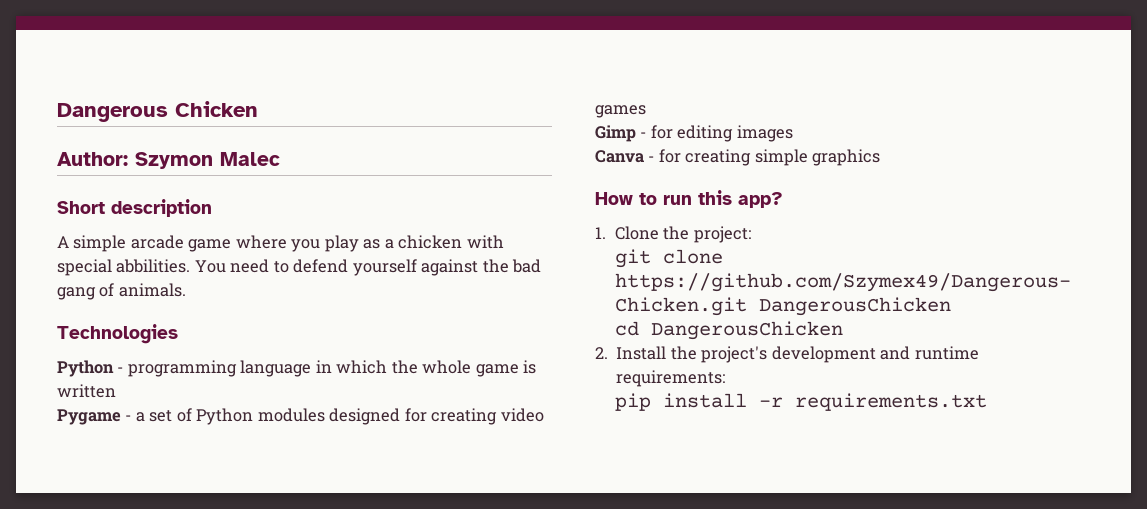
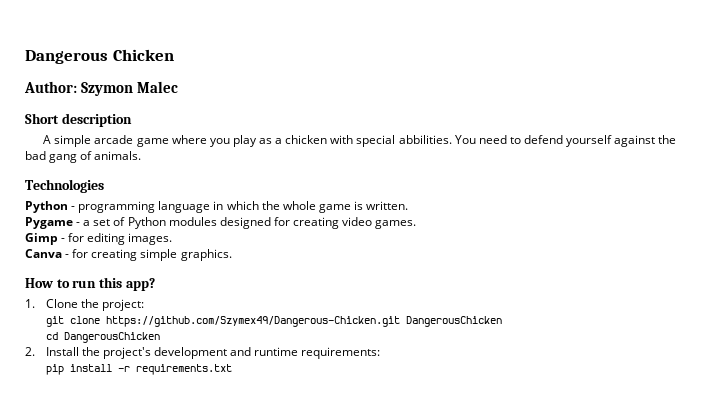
- Python - programming language in which the whole game is written
+ Python - programming language in which the whole game is written.
- Pygame - a set of Python modules designed for creating video games
+ Pygame - a set of Python modules designed for creating video games.
- Gimp - for editing images
+ Gimp - for editing images.
- Canva - for creating simple graphics
+ Canva - for creating simple graphics.

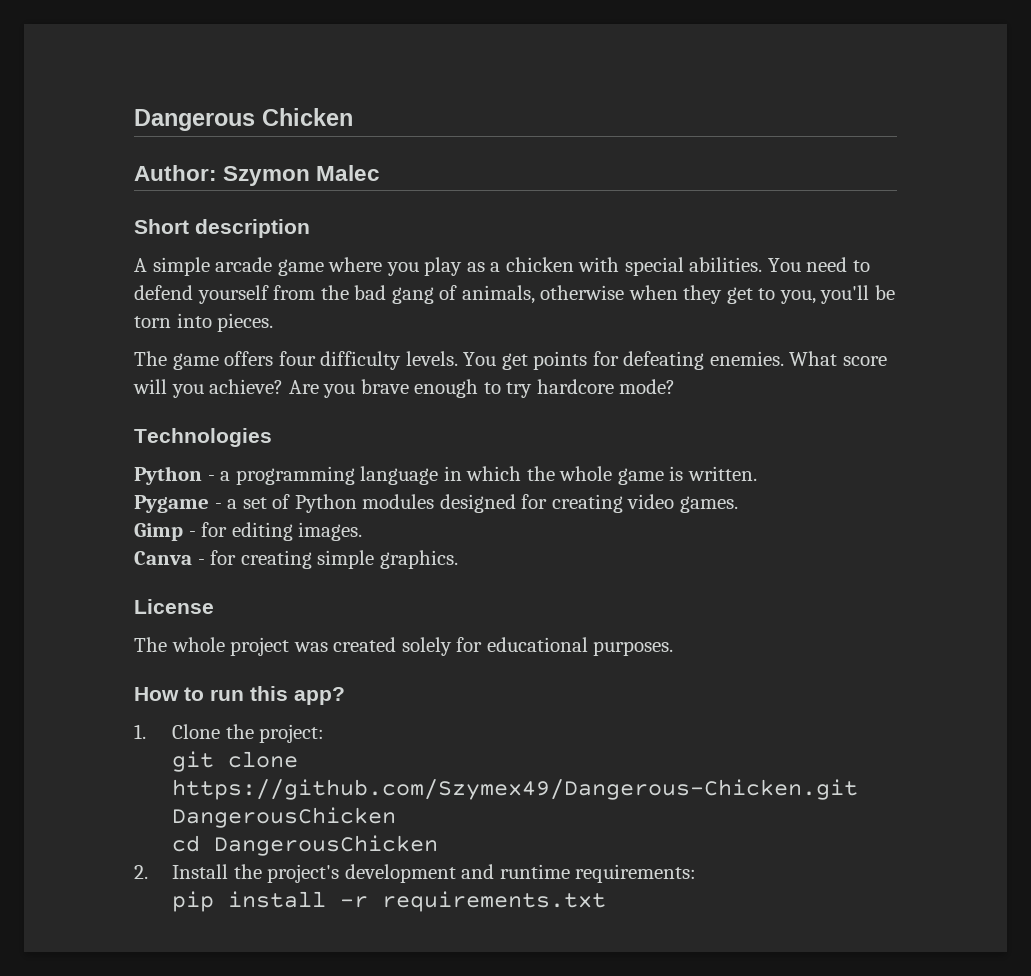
- A simple arcade game where you play as a chicken with special abbilities.
+ A simple arcade game where you play as a chicken with special abilities.
- You need to defend yourself against the bad gang of animals.
+ You need to defend yourself from the bad gang of animals, otherwise when they get to you, you'll be torn into pieces.
+ The game offers four difficulty levels. You get points for defeating enemies. What score will you achieve? Are you brave enough to try hardcore mode?
- Python - programming language in which the whole game is written.
+ Python - a programming language in which the whole game is written.
+ License
+ The whole project was created solely for educational purposes.

